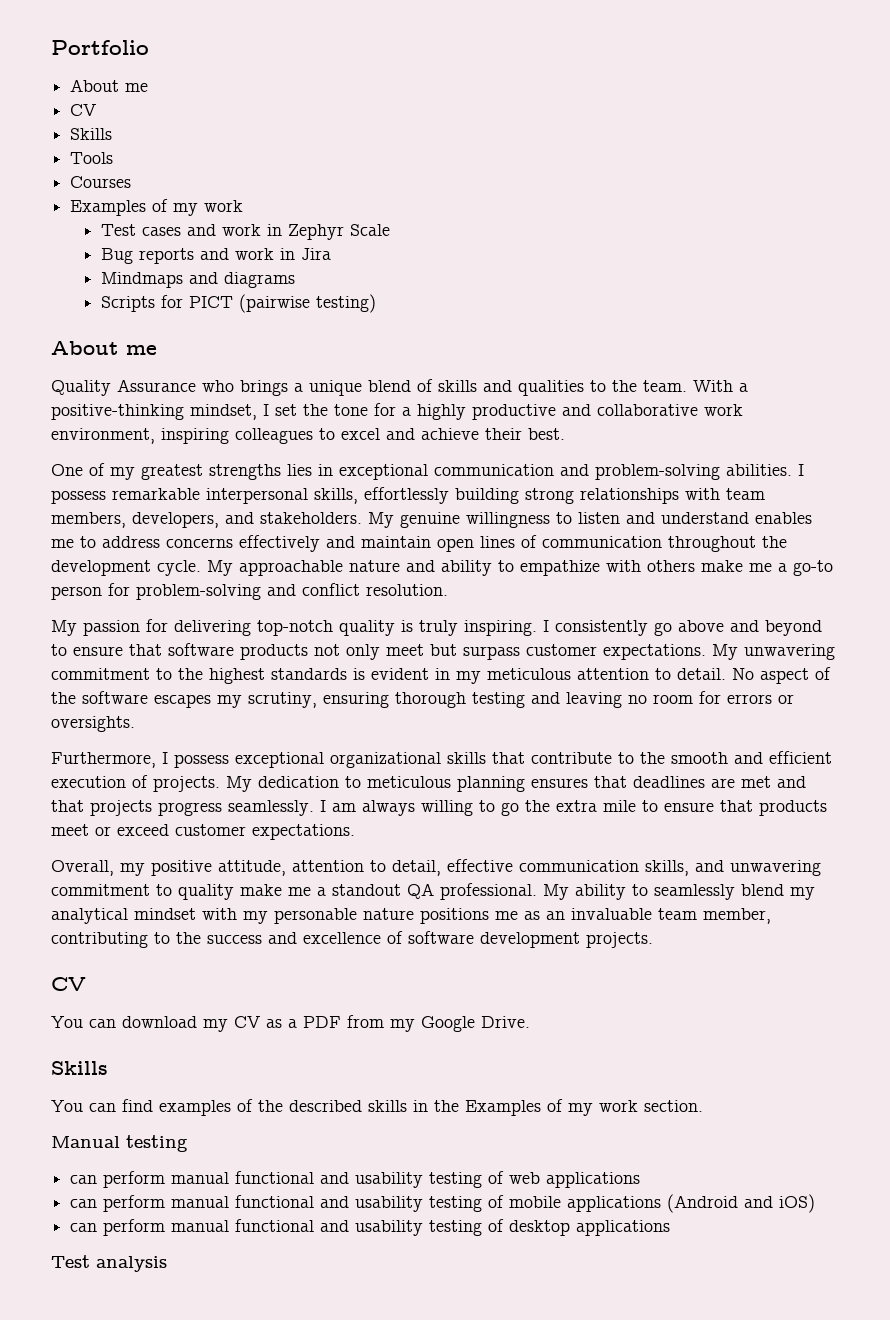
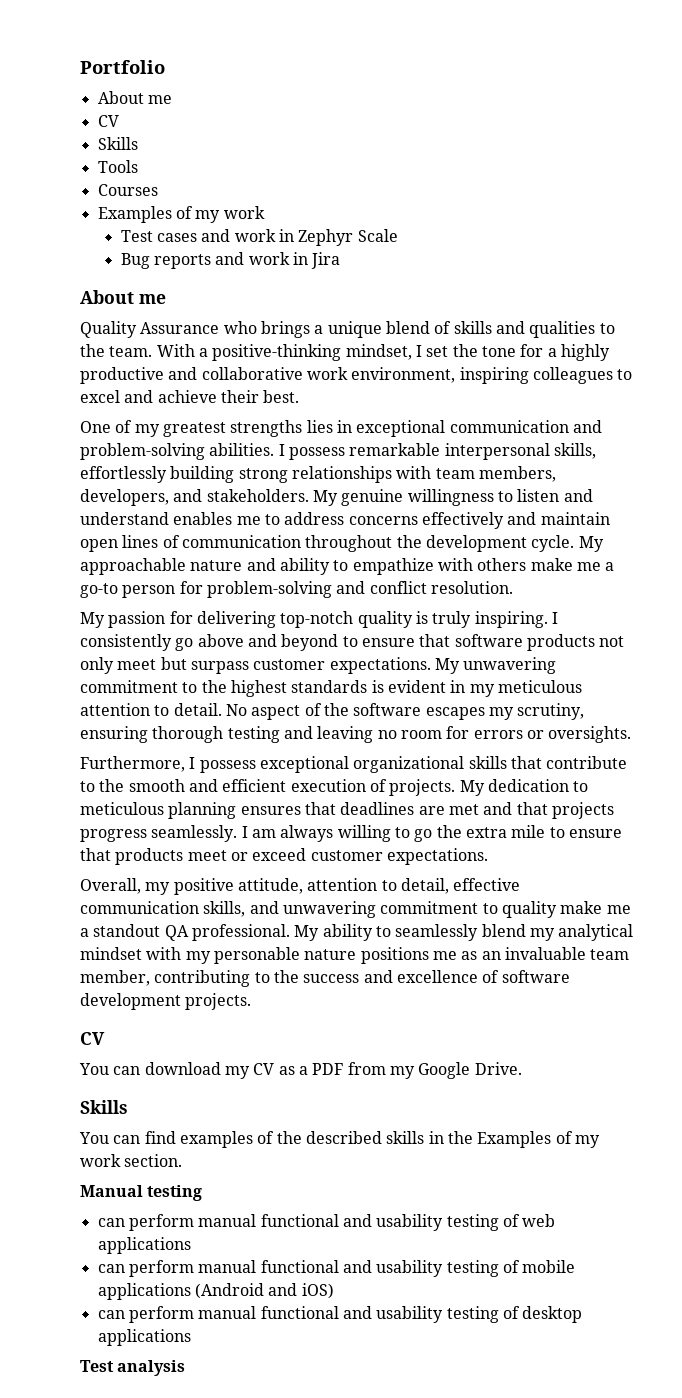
- Mindmaps and diagrams
- Scripts for PICT (pairwise testing)

